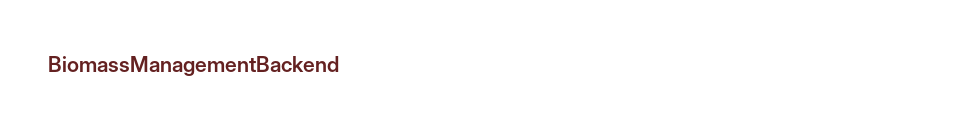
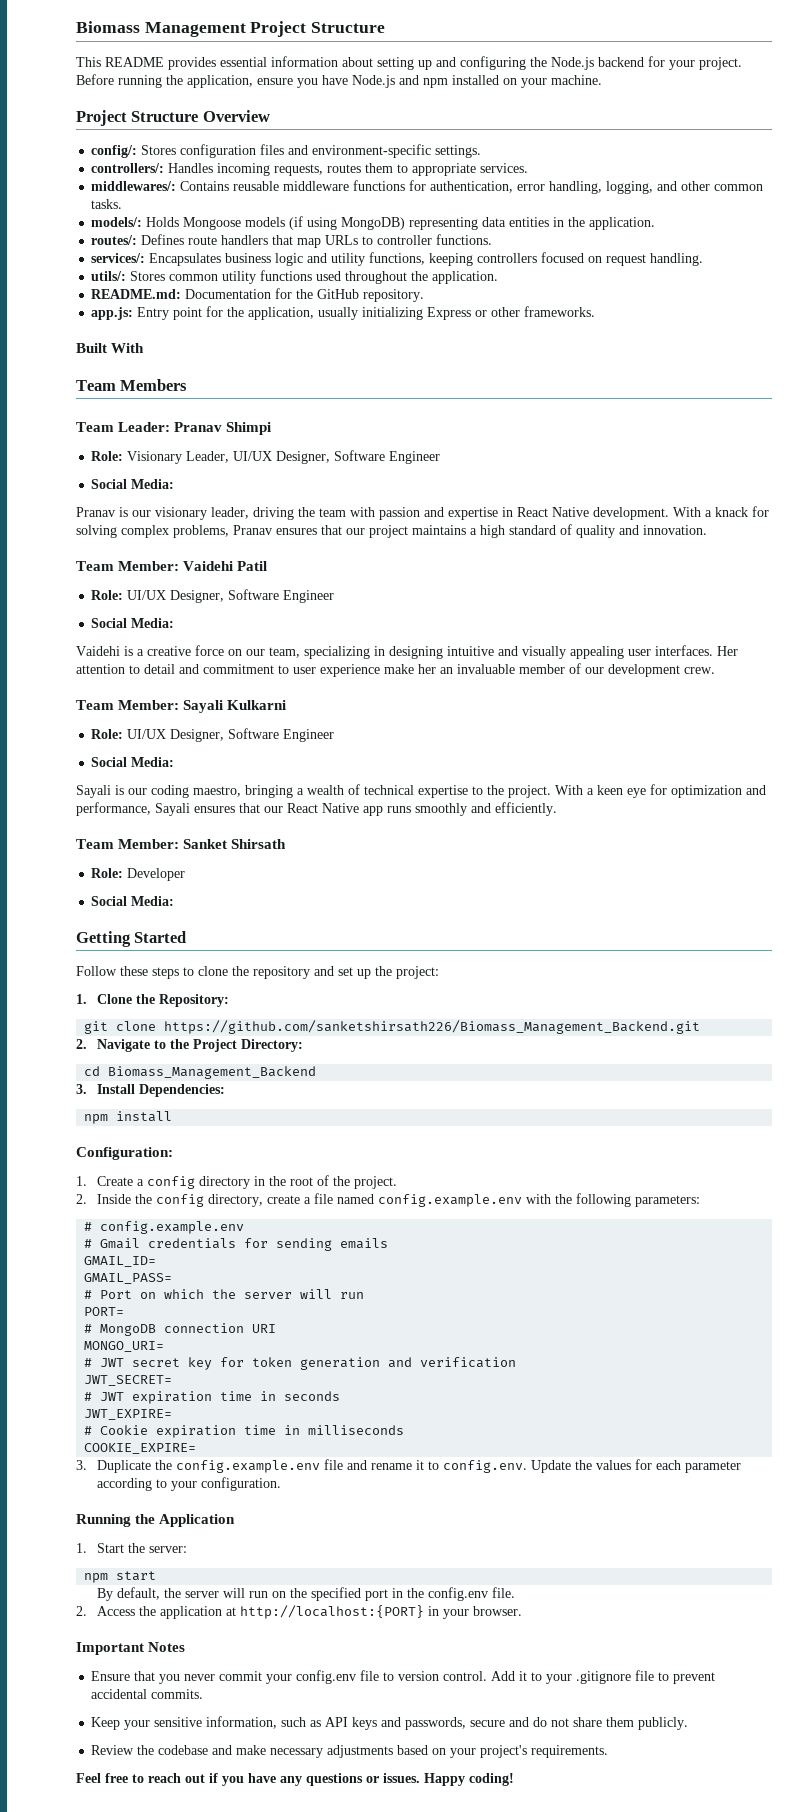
- BiomassManagementBackend
+ Biomass Management Project Structure
+ This README provides essential information about setting up and configuring the Node.js backend for your project. Before running the application, ensure you have Node.js and npm installed on your machine.
+ Project Structure Overview
+ config/: Stores configuration files and environment-specific settings.
+ controllers/: Handles incoming requests, routes them to appropriate services.
+ middlewares/: Contains reusable middleware functions for authentication, error handling, logging, and other common tasks.
+ models/: Holds Mongoose models (if using MongoDB) representing data entities in the application.
+ routes/: Defines route handlers that map URLs to controller functions.
+ services/: Encapsulates business logic and utility functions, keeping controllers focused on request handling.
+ utils/: Stores common utility functions used throughout the application.
+ README.md: Documentation for the GitHub repository.
+ app.js: Entry point for the application, usually initializing Express or other frameworks.
+ Built With
+ Team Members
+ Team Leader: Pranav Shimpi
+ Role: Visionary Leader, UI/UX Designer, Software Engineer
+ Social Media:
+ Pranav is our visionary leader, driving the team with passion and expertise in React Native development. With a knack for solving complex problems, Pranav ensures that our project maintains a high standard of quality and innovation.
+ Team Member: Vaidehi Patil
+ Role: UI/UX Designer, Software Engineer
+ Social Media:
+ Vaidehi is a creative force on our team, specializing in designing intuitive and visually appealing user interfaces. Her attention to detail and commitment to user experience make her an invaluable member of our development crew.
+ Team Member: Sayali Kulkarni
+ Role: UI/UX Designer, Software Engineer
+ Social Media:
+ Sayali is our coding maestro, bringing a wealth of technical expertise to the project. With a keen eye for optimization and performance, Sayali ensures that our React Native app runs smoothly and efficiently.
+ Team Member: Sanket Shirsath
+ Role: Developer
+ Social Media:
+ Getting Started
+ Follow these steps to clone the repository and set up the project:
+ 1. Clone the Repository:
+ git clone https://github.com/sanketshirsath226/Biomass_Management_Backend.git
+ 2. Navigate to the Project Directory:
+ cd Biomass_Management_Backend
+ 3. Install Dependencies:
+ npm install
+ Configuration:
+ 1. Create a config directory in the root of the project.
+ 2. Inside the config directory, create a file named config.example.env with the following parameters:
+ # config.example.env
+ # Gmail credentials for sending emails
+ GMAIL_ID=
+ GMAIL_PASS=
+ # Port on which the server will run
+ PORT=
+ # MongoDB connection URI
+ MONGO_URI=
+ # JWT secret key for token generation and verification
+ JWT_SECRET=
+ # JWT expiration time in seconds
+ JWT_EXPIRE=
+ # Cookie expiration time in milliseconds
+ COOKIE_EXPIRE=
+ 3. Duplicate the config.example.env file and rename it to config.env. Update the values for each parameter according to your configuration.
+ Running the Application
+ 1. Start the server:
+ npm start
+ By default, the server will run on the specified port in the config.env file.
+ 2. Access the application at http://localhost:{PORT} in your browser.
+ Important Notes
+ Ensure that you never commit your config.env file to version control. Add it to your .gitignore file to prevent accidental commits.
+ Keep your sensitive information, such as API keys and passwords, secure and do not share them publicly.
+ Review the codebase and make necessary adjustments based on your project's requirements.
+ Feel free to reach out if you have any questions or issues. Happy coding!

